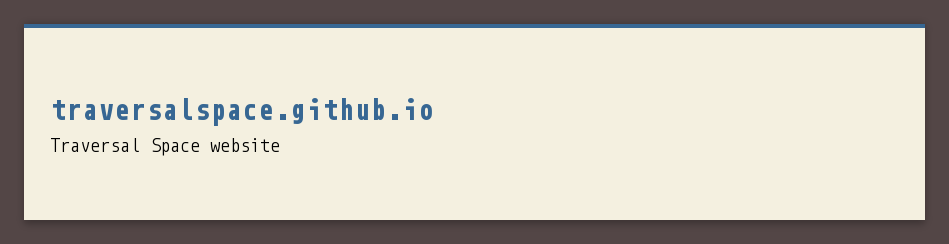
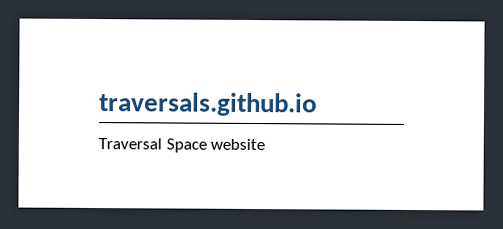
- traversalspace.github.io
+ traversals.github.io

